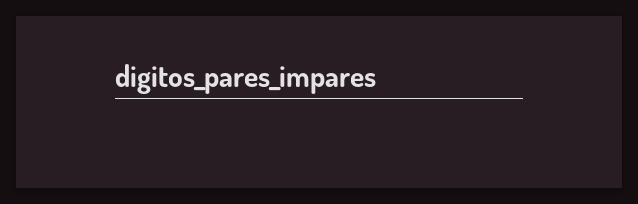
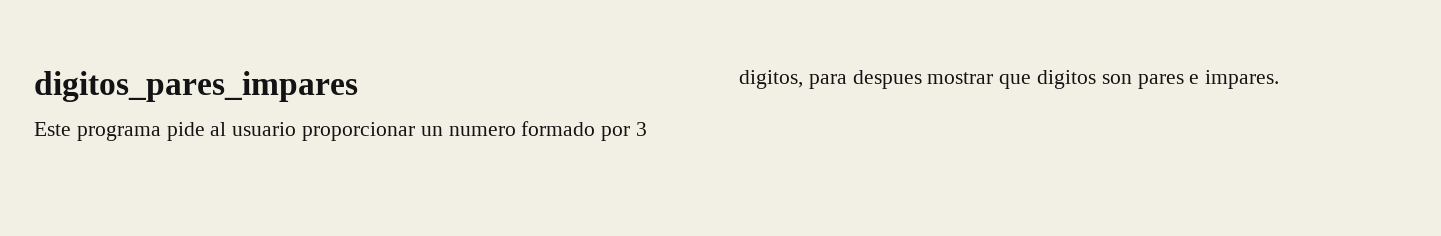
+ Este programa pide al usuario proporcionar un numero formado por 3 digitos, para despues mostrar que digitos son pares e impares.

